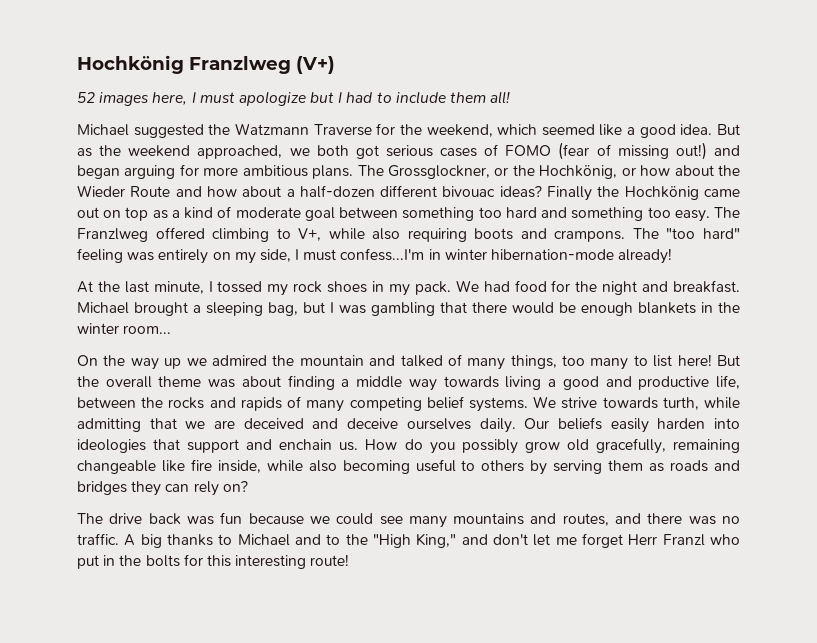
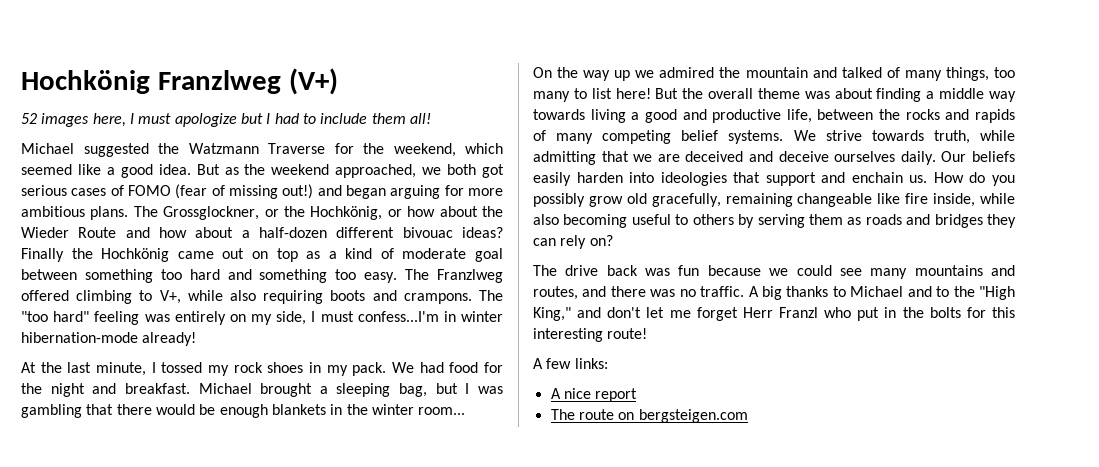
- We strive towards turth, while admitting that we are deceived and deceive ourselves daily.
+ We strive towards truth, while admitting that we are deceived and deceive ourselves daily.
+ A few links:
+ A nice report
+ The route on bergsteigen.com

